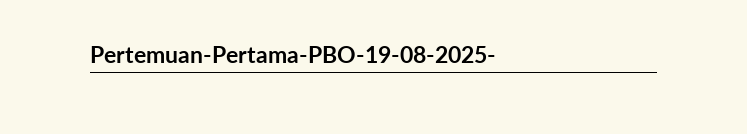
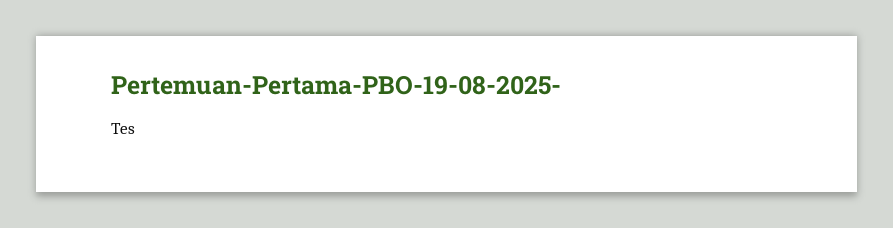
+ Tes

